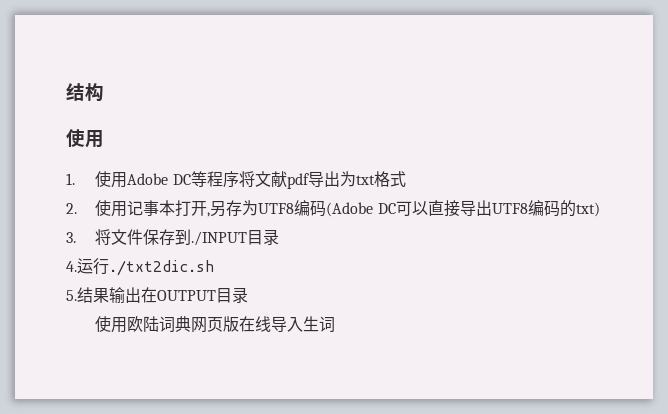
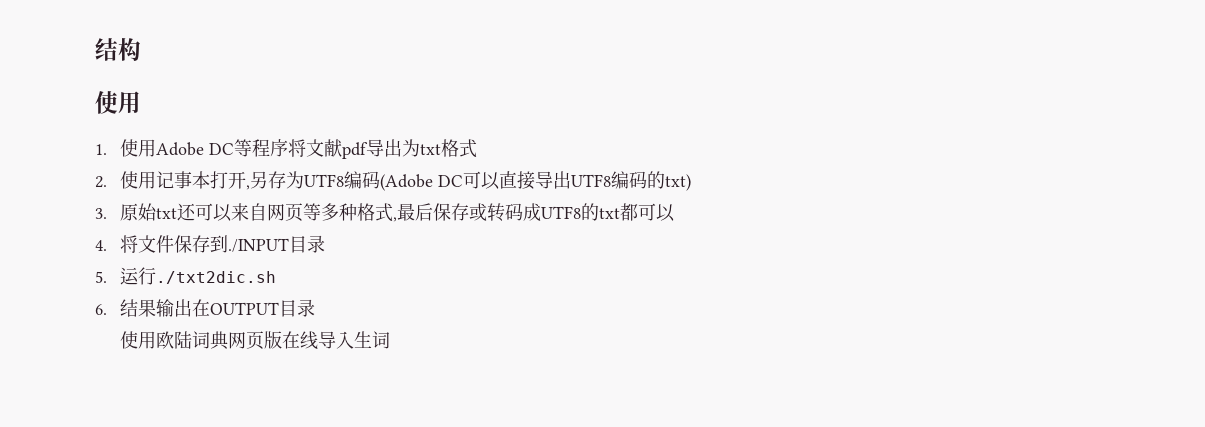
- 3.将文件保存到./INPUT目录
+ 3.原始txt还可以来自网页等多种格式,最后保存或转码成UTF8的txt都可以
+ 4.将文件保存到./INPUT目录
- 4.运行./txt2dic.sh
+ 5.运行./txt2dic.sh
- 5.结果输出在OUTPUT目录
+ 6.结果输出在OUTPUT目录

